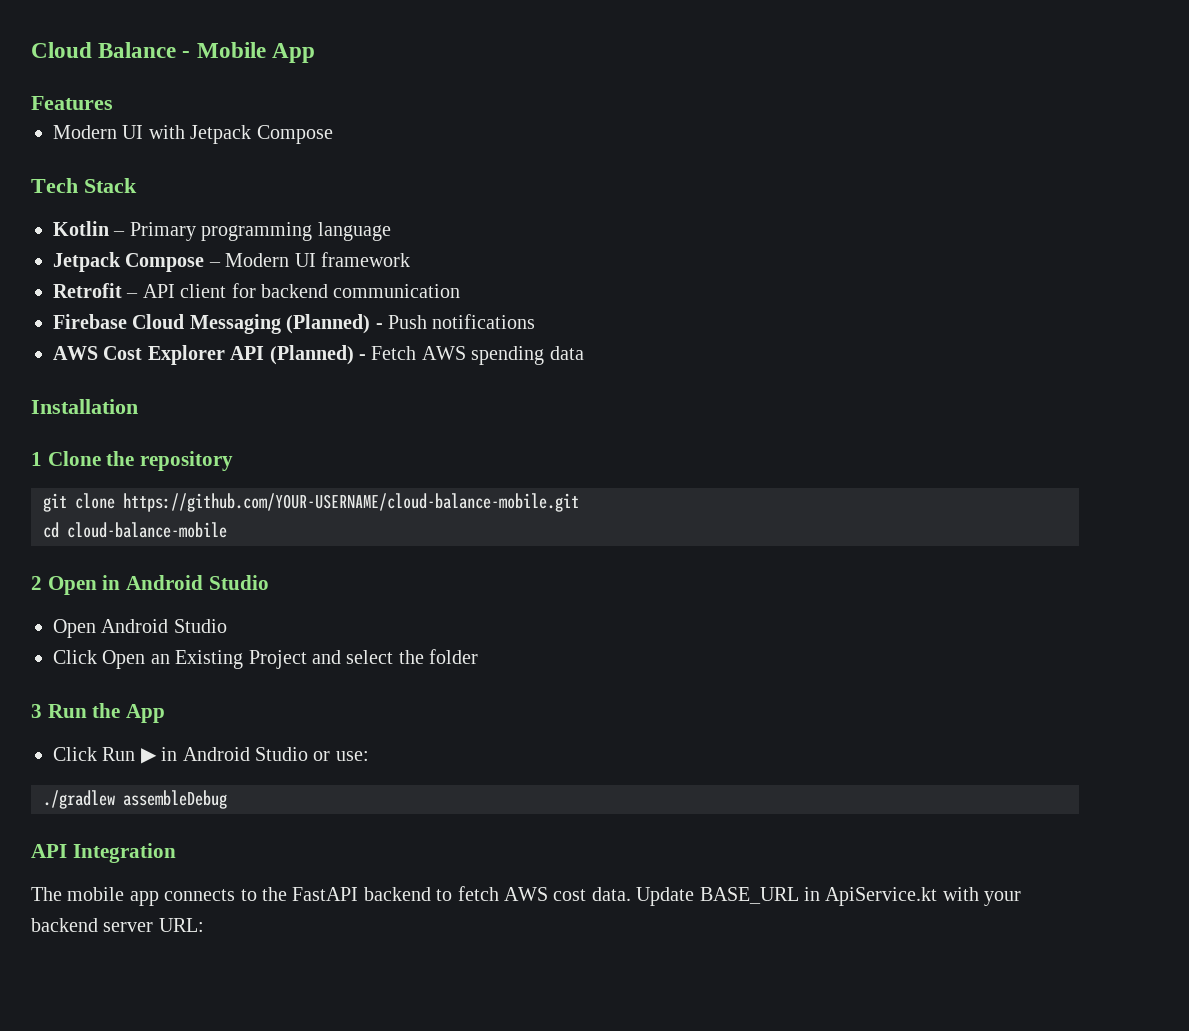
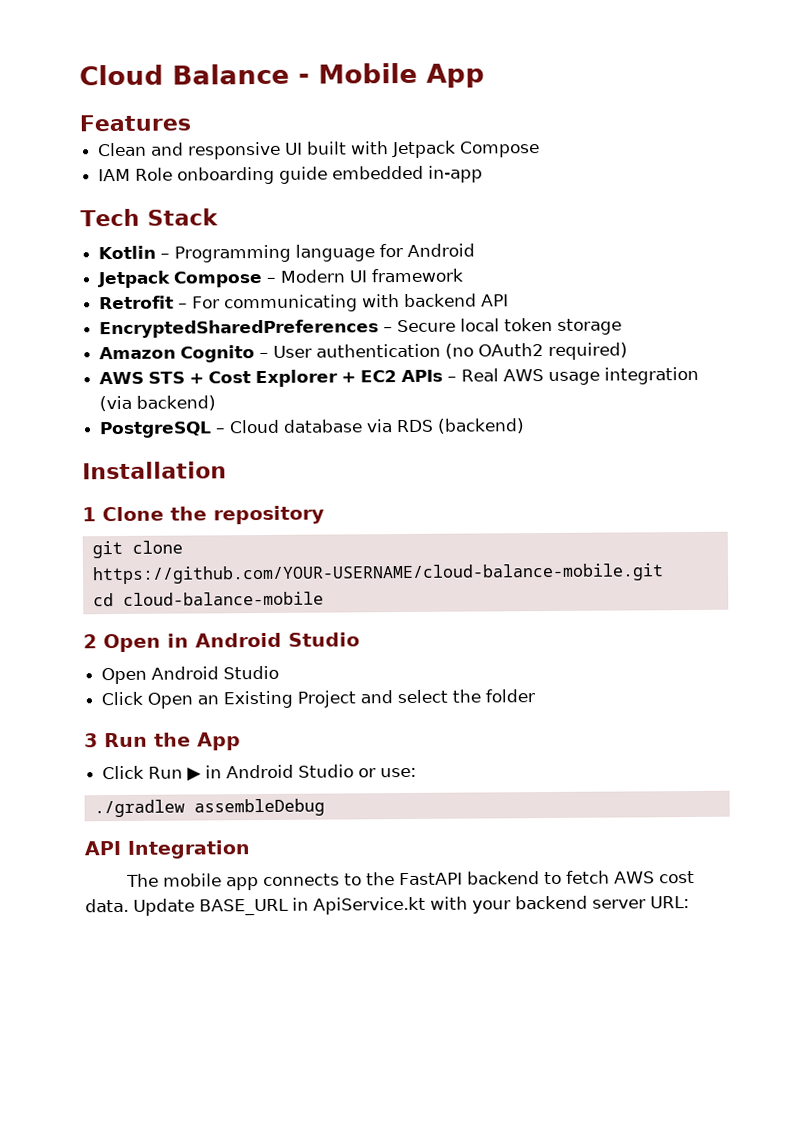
- Modern UI with Jetpack Compose
+ Clean and responsive UI built with Jetpack Compose
+ IAM Role onboarding guide embedded in-app
- Kotlin – Primary programming language
+ Kotlin – Programming language for Android
- Retrofit – API client for backend communication
- Firebase Cloud Messaging (Planned) - Push notifications
- AWS Cost Explorer API (Planned) - Fetch AWS spending data
+ Retrofit – For communicating with backend API
+ EncryptedSharedPreferences – Secure local token storage
+ Amazon Cognito – User authentication (no OAuth2 required)
+ AWS STS + Cost Explorer + EC2 APIs – Real AWS usage integration (via backend)
+ PostgreSQL – Cloud database via RDS (backend)

